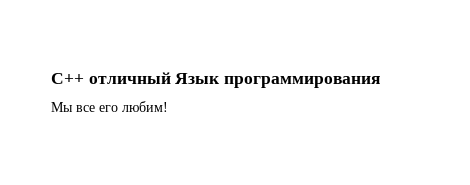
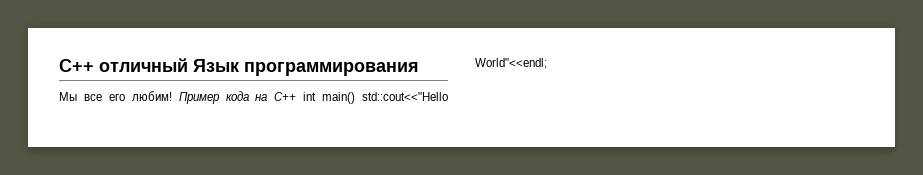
+ Пример кода на С++ int main() std::cout<<"Hello World"<<endl;

